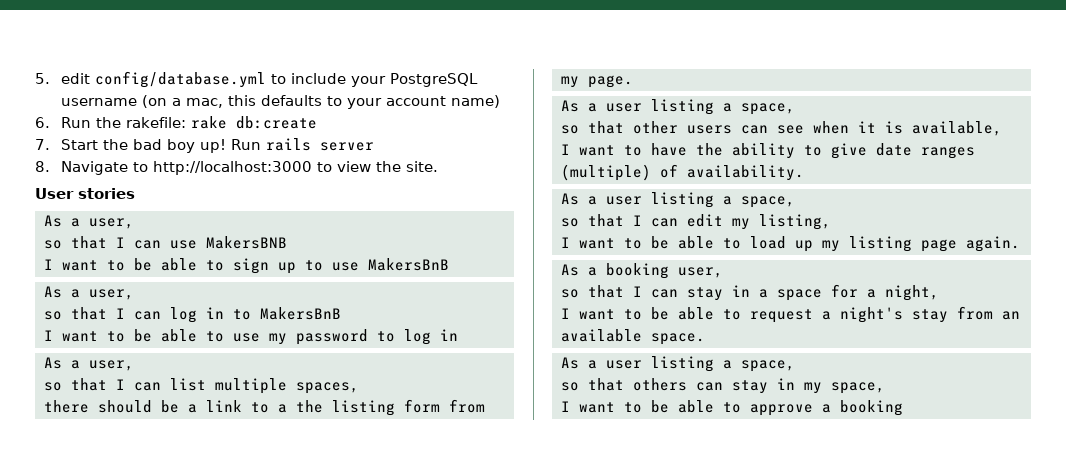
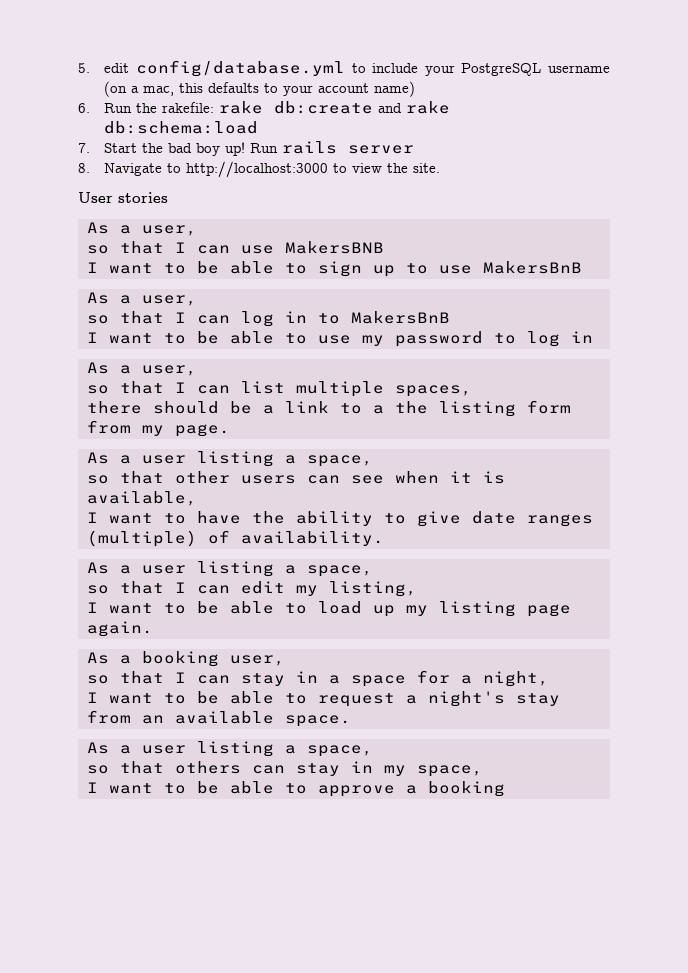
- 6. Run the rakefile: rake db:create
+ 6. Run the rakefile: rake db:create and rake db:schema:load

